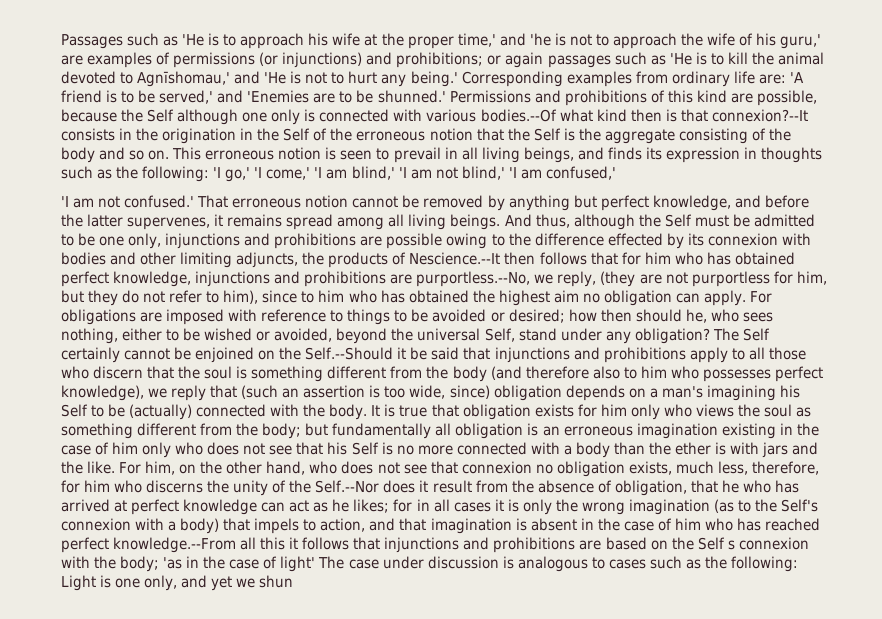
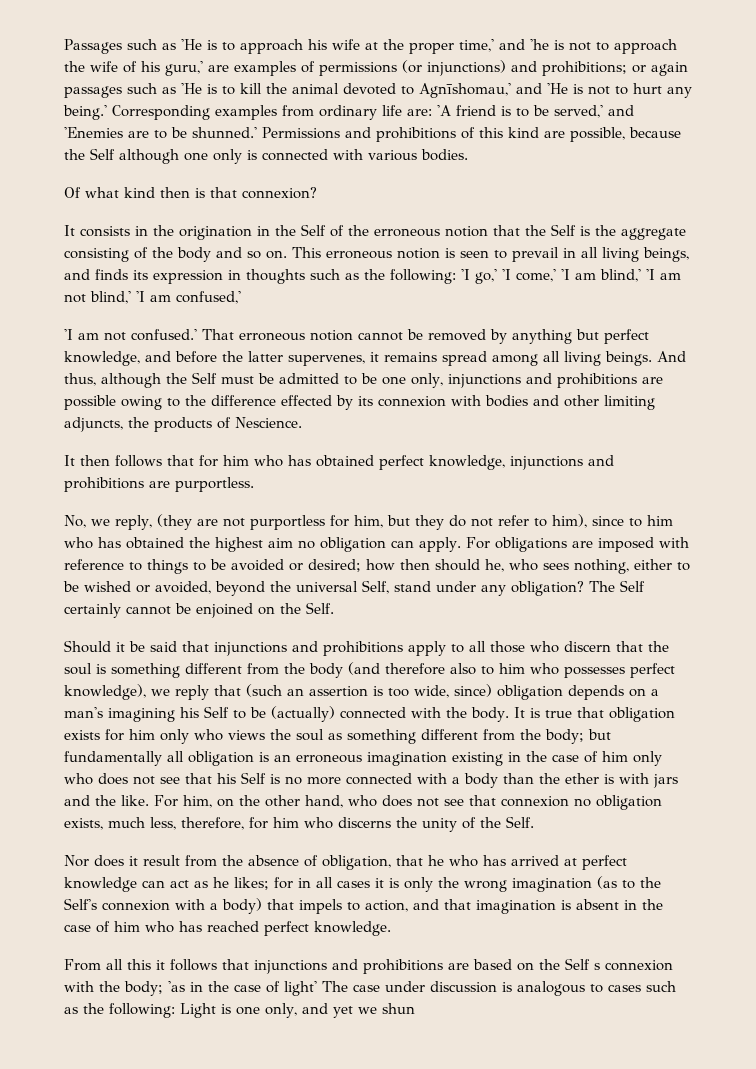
- Permissions and prohibitions of this kind are possible, because the Self although one only is connected with various bodies.--Of what kind then is that connexion?--It consists in the origination in the Self of the erroneous notion that the Self is the aggregate consisting of the body and so on.
+ Permissions and prohibitions of this kind are possible, because the Self although one only is connected with various bodies.
+ Of what kind then is that connexion?
+ It consists in the origination in the Self of the erroneous notion that the Self is the aggregate consisting of the body and so on.
- And thus, although the Self must be admitted to be one only, injunctions and prohibitions are possible owing to the difference effected by its connexion with bodies and other limiting adjuncts, the products of Nescience.--It then follows that for him who has obtained perfect knowledge, injunctions and prohibitions are purportless.--No, we reply, (they are not purportless for him, but they do not refer to him), since to him who has obtained the highest aim no obligation can apply.
+ And thus, although the Self must be admitted to be one only, injunctions and prohibitions are possible owing to the difference effected by its connexion with bodies and other limiting adjuncts, the products of Nescience.
+ It then follows that for him who has obtained perfect knowledge, injunctions and prohibitions are purportless.
+ No, we reply, (they are not purportless for him, but they do not refer to him), since to him who has obtained the highest aim no obligation can apply.
- The Self certainly cannot be enjoined on the Self.--Should it be said that injunctions and prohibitions apply to all those who discern that the soul is something different from the body (and therefore also to him who possesses perfect knowledge), we reply that (such an assertion is too wide, since) obligation depends on a man's imagining his Self to be (actually) connected with the body.
+ The Self certainly cannot be enjoined on the Self.
+ Should it be said that injunctions and prohibitions apply to all those who discern that the soul is something different from the body (and therefore also to him who possesses perfect knowledge), we reply that (such an assertion is too wide, since) obligation depends on a man's imagining his Self to be (actually) connected with the body.
- For him, on the other hand, who does not see that connexion no obligation exists, much less, therefore, for him who discerns the unity of the Self.--Nor does it result from the absence of obligation, that he who has arrived at perfect knowledge can act as he likes;
+ For him, on the other hand, who does not see that connexion no obligation exists, much less, therefore, for him who discerns the unity of the Self.
+ Nor does it result from the absence of obligation, that he who has arrived at perfect knowledge can act as he likes;
- for in all cases it is only the wrong imagination (as to the Self's connexion with a body) that impels to action, and that imagination is absent in the case of him who has reached perfect knowledge.--From all this it follows that injunctions and prohibitions are based on the Self s connexion with the body;
+ for in all cases it is only the wrong imagination (as to the Self's connexion with a body) that impels to action, and that imagination is absent in the case of him who has reached perfect knowledge.
+ From all this it follows that injunctions and prohibitions are based on the Self s connexion with the body;

